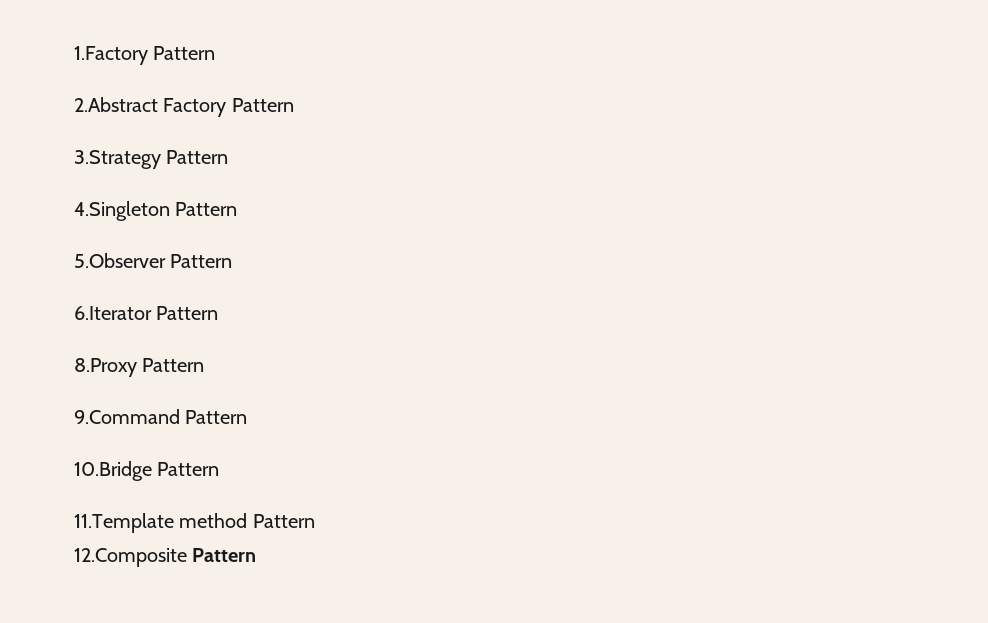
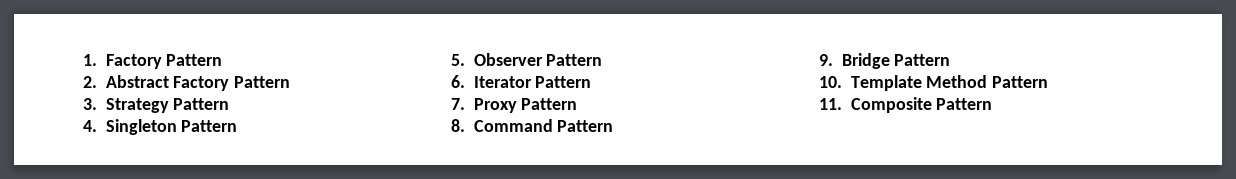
- 1.Factory Pattern
- 2.Abstract Factory Pattern
- 3.Strategy Pattern
- 4.Singleton Pattern
- 5.Observer Pattern
- 6.Iterator Pattern
- 8.Proxy Pattern
- 9.Command Pattern
- 10.Bridge Pattern
- 11.Template method Pattern
- 12.Composite Pattern
+ 1. Factory Pattern
+ 2. Abstract Factory Pattern
+ 3. Strategy Pattern
+ 4. Singleton Pattern
+ 5. Observer Pattern
+ 6. Iterator Pattern
+ 7. Proxy Pattern
+ 8. Command Pattern
+ 9. Bridge Pattern
+ 10. Template Method Pattern
+ 11. Composite Pattern

